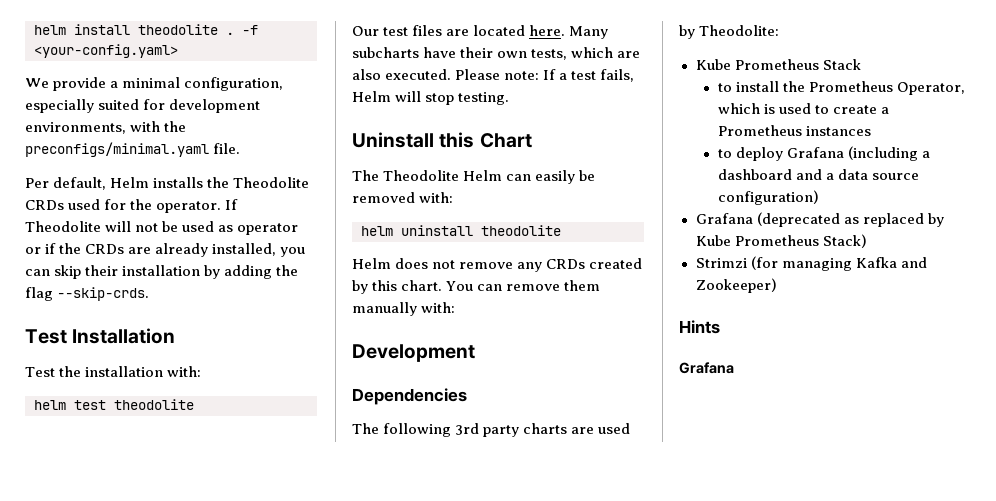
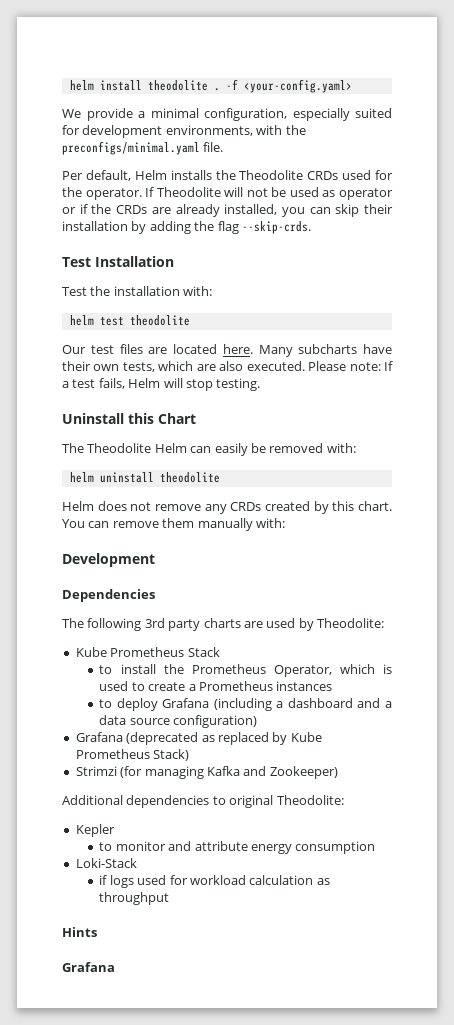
+ Additional dependencies to original Theodolite:
+ Kepler
+ to monitor and attribute energy consumption
+ Loki-Stack
+ if logs used for workload calculation as throughput

